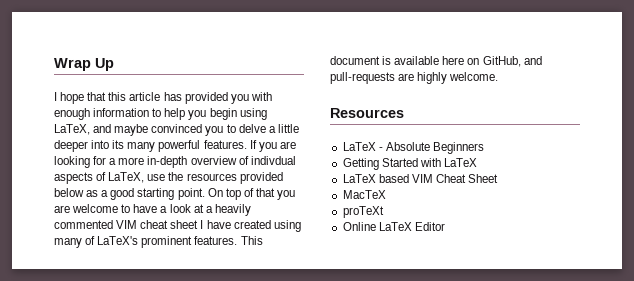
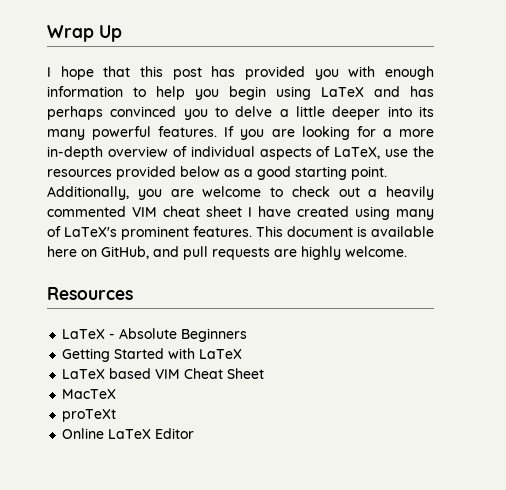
- I hope that this article has provided you with enough information to help you begin using LaTeX, and maybe convinced you to delve a little deeper into its many powerful features.
+ I hope that this post has provided you with enough information to help you begin using LaTeX and has perhaps convinced you to delve a little deeper into its many powerful features.
- If you are looking for a more in-depth overview of indivdual aspects of LaTeX, use the resources provided below as a good starting point.
+ If you are looking for a more in-depth overview of individual aspects of LaTeX, use the resources provided below as a good starting point.
- On top of that you are welcome to have a look at a heavily commented VIM cheat sheet I have created using many of LaTeX's prominent features.
+ Additionally, you are welcome to check out a heavily commented VIM cheat sheet I have created using many of LaTeX's prominent features.
- This document is available here on GitHub, and pull-requests are highly welcome.
+ This document is available here on GitHub, and pull requests are highly welcome.

